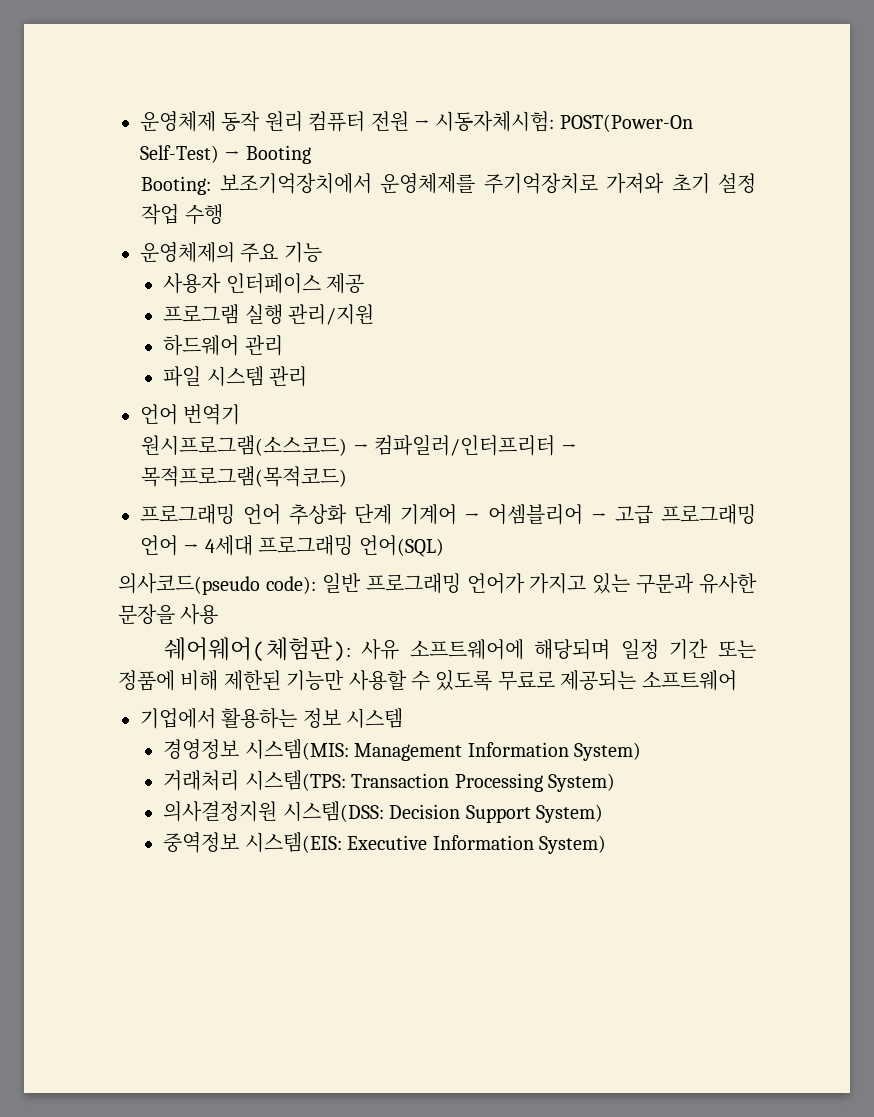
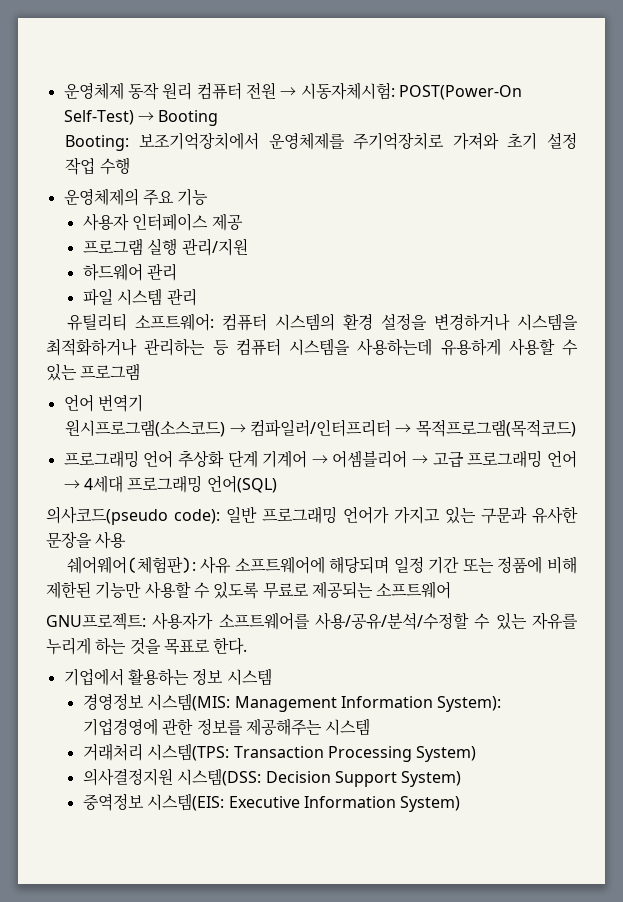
+ 유틸리티 소프트웨어: 컴퓨터 시스템의 환경 설정을 변경하거나 시스템을 최적화하거나 관리하는 등 컴퓨터 시스템을 사용하는데 유용하게 사용할 수 있는 프로그램
+ GNU프로젝트: 사용자가 소프트웨어를 사용/공유/분석/수정할 수 있는 자유를 누리게 하는 것을 목표로 한다.
- 경영정보 시스템(MIS: Management Information System)
+ 경영정보 시스템(MIS: Management Information System): 기업경영에 관한 정보를 제공해주는 시스템

